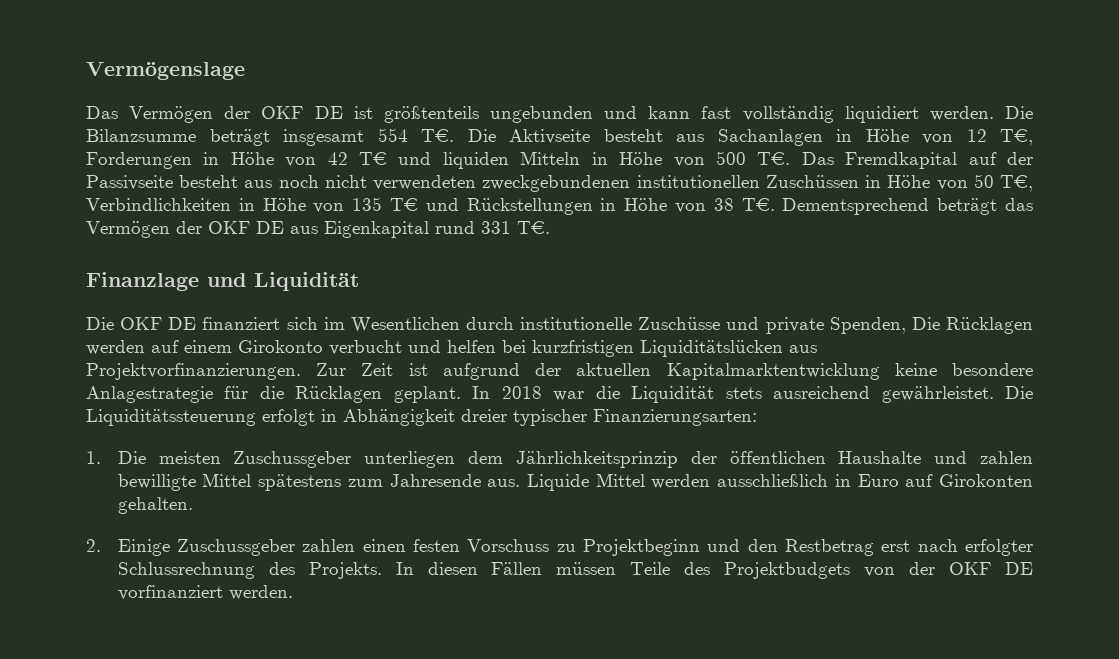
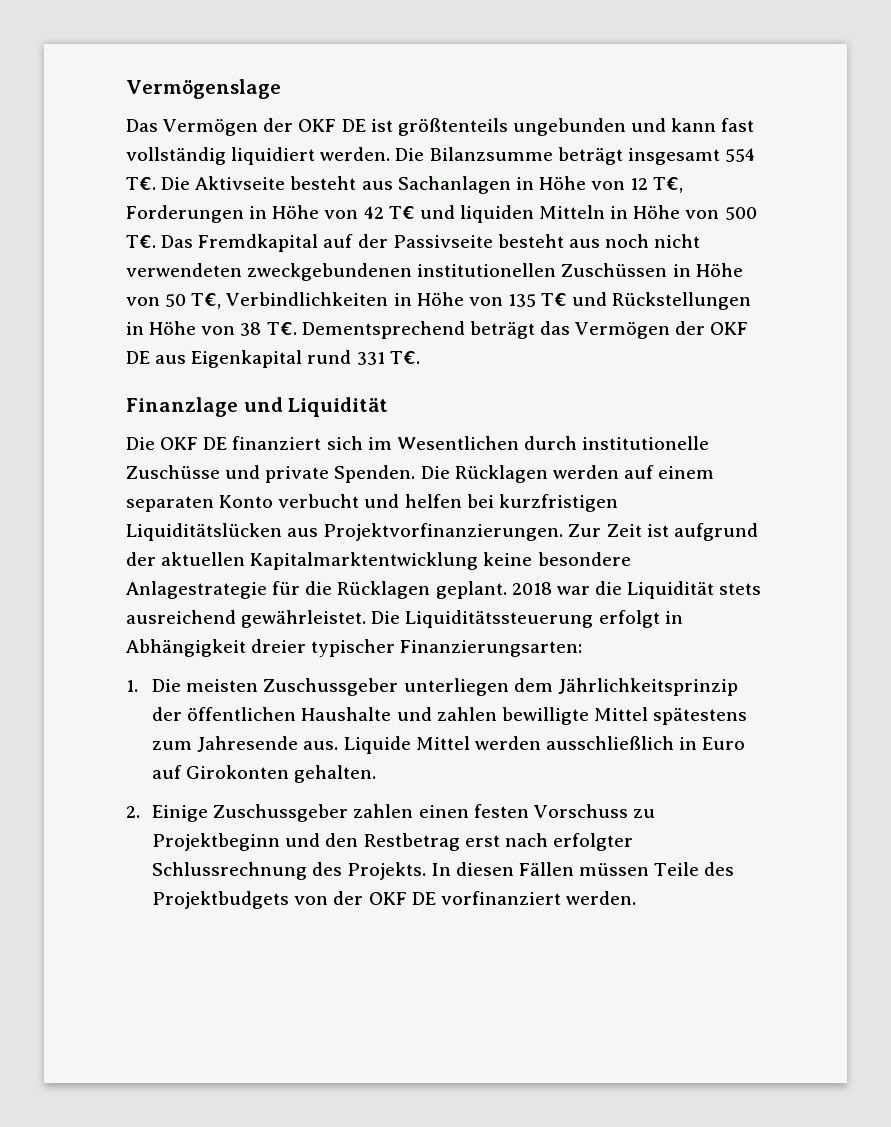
- Die OKF DE finanziert sich im Wesentlichen durch institutionelle Zuschüsse und private Spenden, Die Rücklagen werden auf einem Girokonto verbucht und helfen bei kurzfristigen Liquiditätslücken aus Projektvorfinanzierungen.
+ Die OKF DE finanziert sich im Wesentlichen durch institutionelle Zuschüsse und private Spenden. Die Rücklagen werden auf einem separaten Konto verbucht und helfen bei kurzfristigen Liquiditätslücken aus Projektvorfinanzierungen.
- In 2018 war die Liquidität stets ausreichend gewährleistet.
+ 2018 war die Liquidität stets ausreichend gewährleistet.

